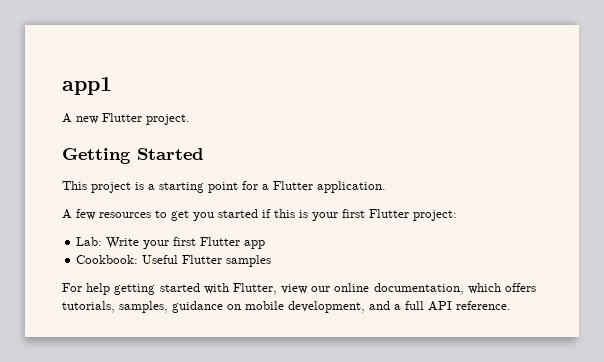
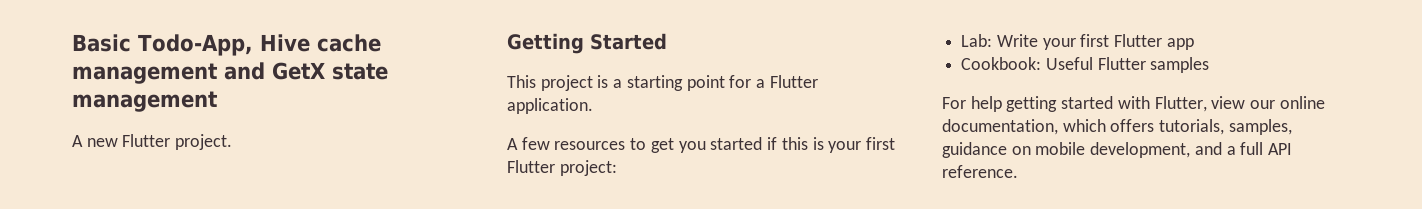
- app1
+ Basic Todo-App, Hive cache management and GetX state management

